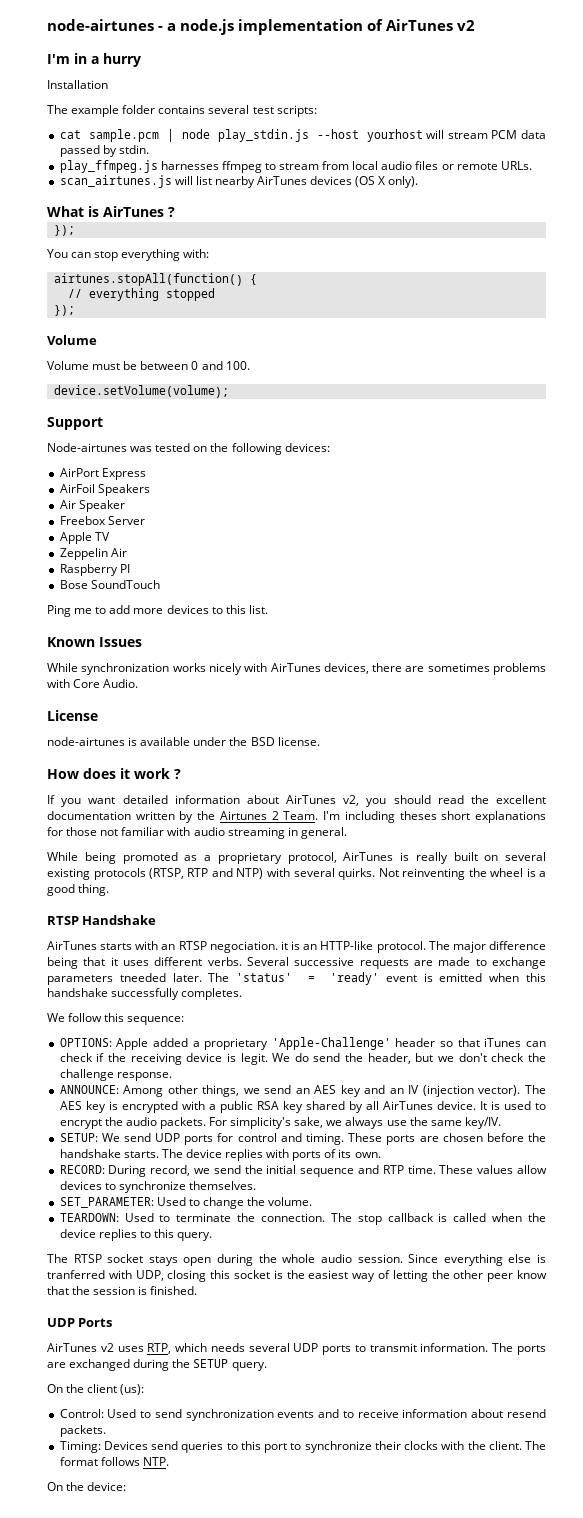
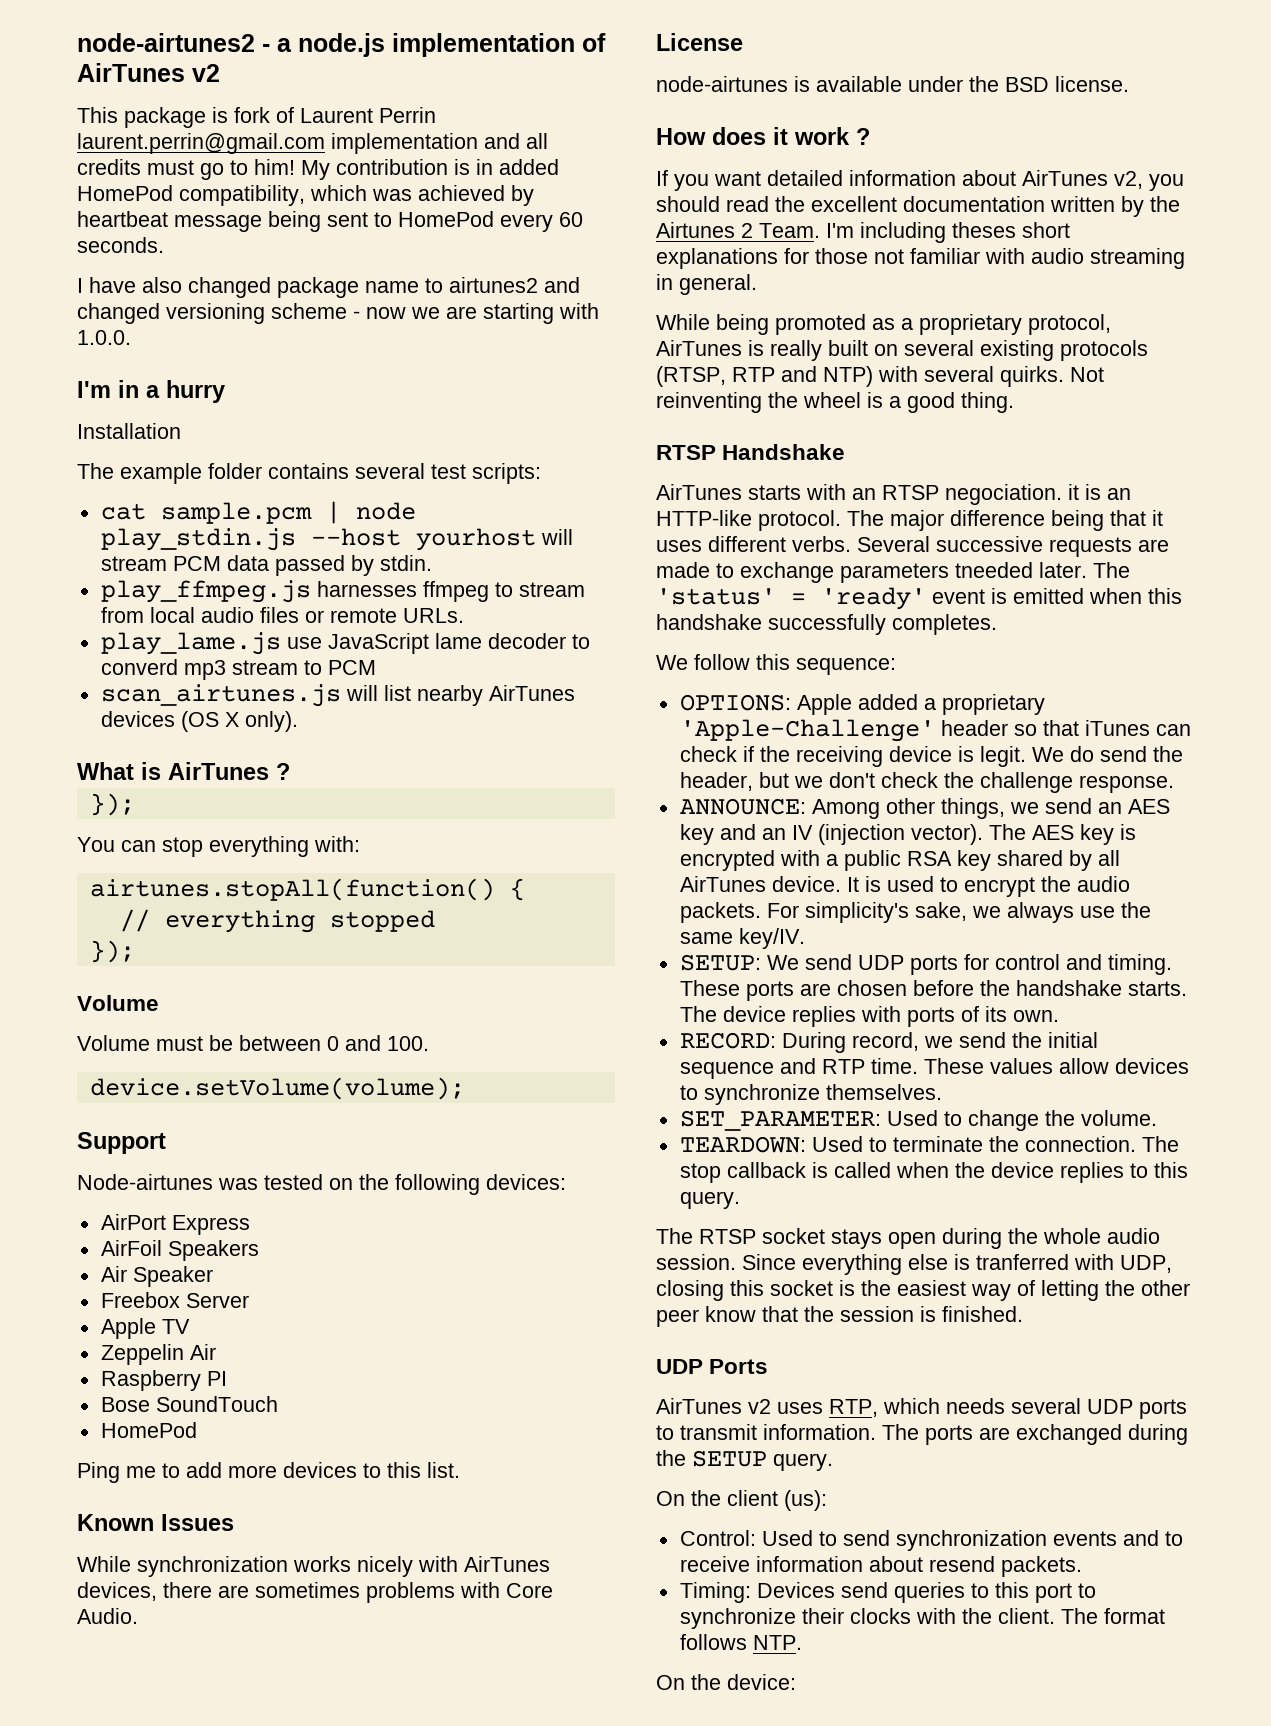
- node-airtunes - a node.js implementation of AirTunes v2
+ node-airtunes2 - a node.js implementation of AirTunes v2
+ This package is fork of Laurent Perrin laurent.perrin@gmail.com implementation and all credits must go to him! My contribution is in added HomePod compatibility, which was achieved by heartbeat message being sent to HomePod every 60 seconds.
+ I have also changed package name to airtunes2 and changed versioning scheme - now we are starting with 1.0.0.
+ play_lame.js use JavaScript lame decoder to converd mp3 stream to PCM
  Bose SoundTouch
+ HomePod

